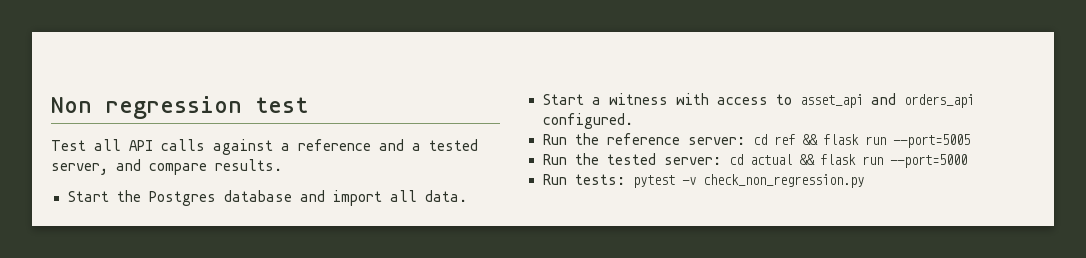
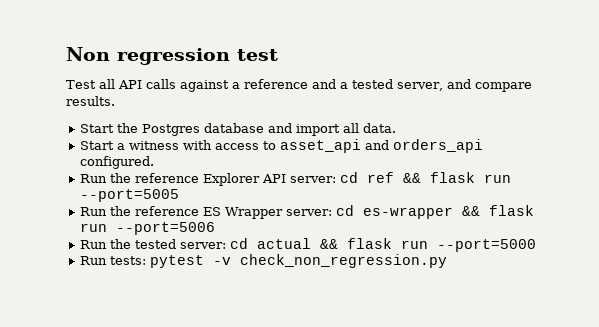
- Run the reference server: cd ref && flask run --port=5005
+ Run the reference Explorer API server: cd ref && flask run --port=5005
+ Run the reference ES Wrapper server: cd es-wrapper && flask run --port=5006

